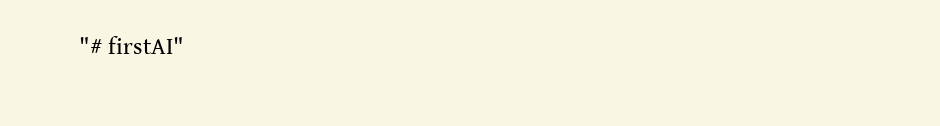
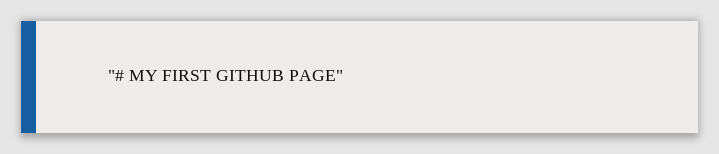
- "# firstAI"
+ "# MY FIRST GITHUB PAGE"

